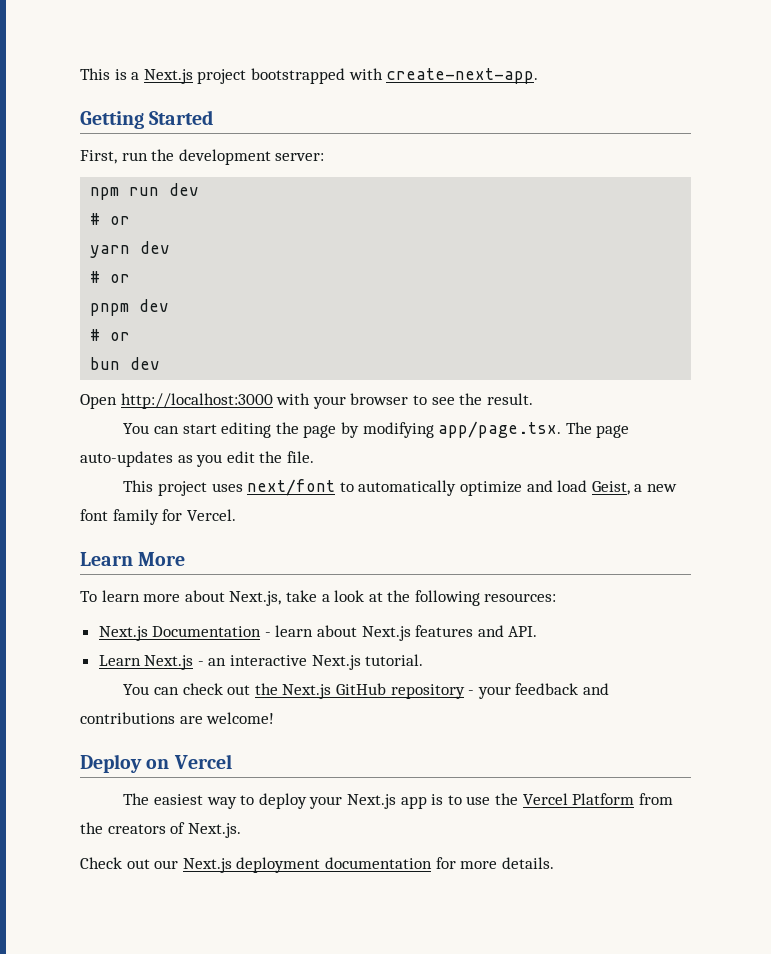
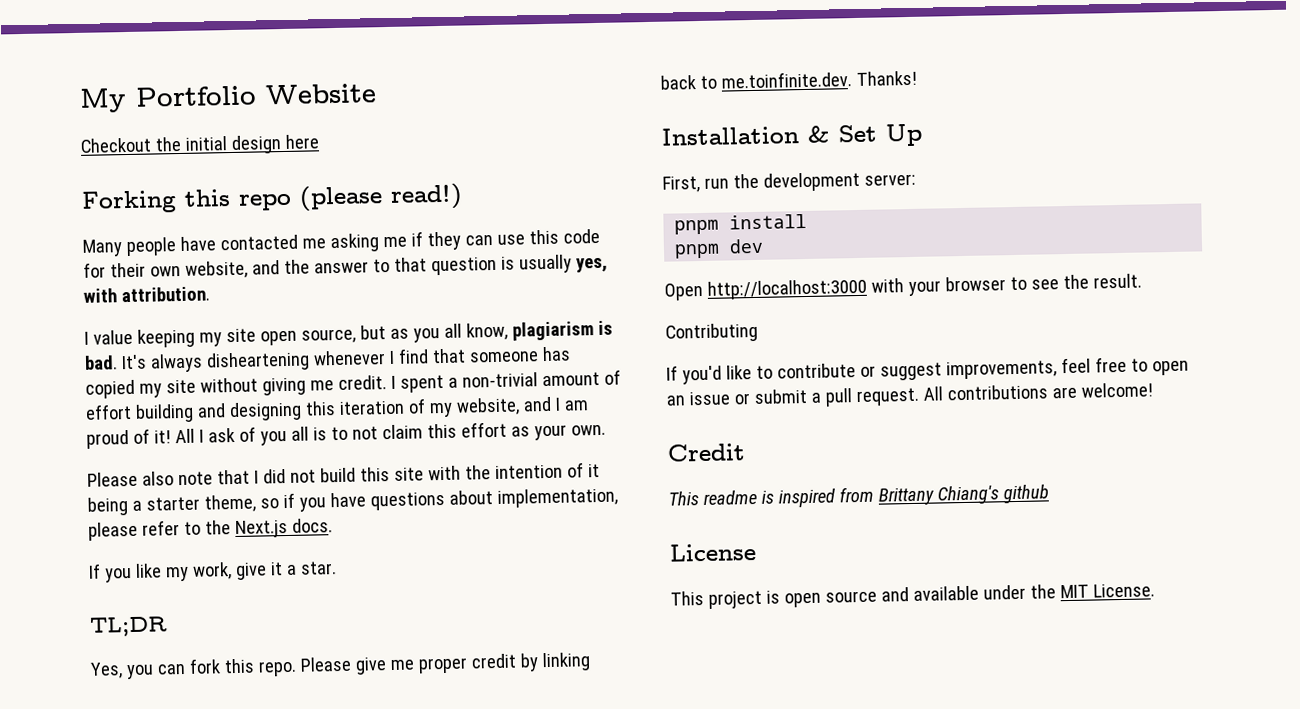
- This is a Next.js project bootstrapped with create-next-app.
- Getting Started
+ My Portfolio Website
+ Checkout the initial design here
+ Forking this repo (please read!)
+ Many people have contacted me asking me if they can use this code for their own website, and the answer to that question is usually yes, with attribution.
+ I value keeping my site open source, but as you all know, plagiarism is bad. It's always disheartening whenever I find that someone has copied my site without giving me credit. I spent a non-trivial amount of effort building and designing this iteration of my website, and I am proud of it! All I ask of you all is to not claim this effort as your own.
+ Please also note that I did not build this site with the intention of it being a starter theme, so if you have questions about implementation, please refer to the Next.js docs.
+ If you like my work, give it a star.
+ TL;DR
+ Yes, you can fork this repo. Please give me proper credit by linking back to me.toinfinite.dev. Thanks!
+ Installation & Set Up
- npm run dev
- # or
- yarn dev
- # or
+ pnpm install
  pnpm dev
- # or
- bun dev
- You can start editing the page by modifying app/page.tsx. The page auto-updates as you edit the file.
- This project uses next/font to automatically optimize and load Geist, a new font family for Vercel.
- Learn More
- To learn more about Next.js, take a look at the following resources:
- Next.js Documentation - learn about Next.js features and API.
- Learn Next.js - an interactive Next.js tutorial.
- You can check out the Next.js GitHub repository - your feedback and contributions are welcome!
- Deploy on Vercel
- The easiest way to deploy your Next.js app is to use the Vercel Platform from the creators of Next.js.
- Check out our Next.js deployment documentation for more details.
+ Contributing
+ If you'd like to contribute or suggest improvements, feel free to open an issue or submit a pull request. All contributions are welcome!
+ Credit
+ This readme is inspired from Brittany Chiang's github
+ License
+ This project is open source and available under the MIT License.

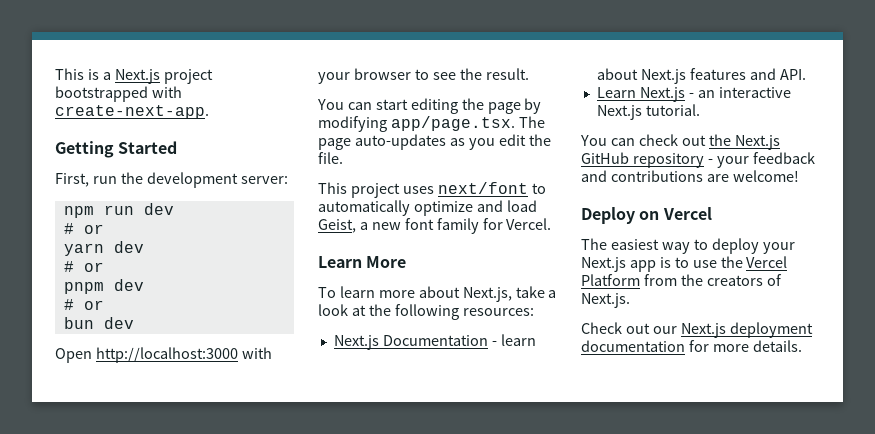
- My Portfolio Website
- Checkout the initial design here
- Forking this repo (please read!)
- Many people have contacted me asking me if they can use this code for their own website, and the answer to that question is usually yes, with attribution.
- I value keeping my site open source, but as you all know, plagiarism is bad. It's always disheartening whenever I find that someone has copied my site without giving me credit. I spent a non-trivial amount of effort building and designing this iteration of my website, and I am proud of it! All I ask of you all is to not claim this effort as your own.
- Please also note that I did not build this site with the intention of it being a starter theme, so if you have questions about implementation, please refer to the Next.js docs.
- If you like my work, give it a star.
- TL;DR
- Yes, you can fork this repo. Please give me proper credit by linking back to me.toinfinite.dev. Thanks!
- Installation & Set Up
+ This is a Next.js project bootstrapped with create-next-app.
+ Getting Started
- pnpm install
+ npm run dev
+ # or
+ yarn dev
+ # or
  pnpm dev
+ # or
+ bun dev
- Contributing
- If you'd like to contribute or suggest improvements, feel free to open an issue or submit a pull request. All contributions are welcome!
- Credit
- This readme is inspired from Brittany Chiang's github
- License
- This project is open source and available under the MIT License.
+ You can start editing the page by modifying app/page.tsx. The page auto-updates as you edit the file.
+ This project uses next/font to automatically optimize and load Geist, a new font family for Vercel.
+ Learn More
+ To learn more about Next.js, take a look at the following resources:
+ Next.js Documentation - learn about Next.js features and API.
+ Learn Next.js - an interactive Next.js tutorial.
+ You can check out the Next.js GitHub repository - your feedback and contributions are welcome!
+ Deploy on Vercel
+ The easiest way to deploy your Next.js app is to use the Vercel Platform from the creators of Next.js.
+ Check out our Next.js deployment documentation for more details.

